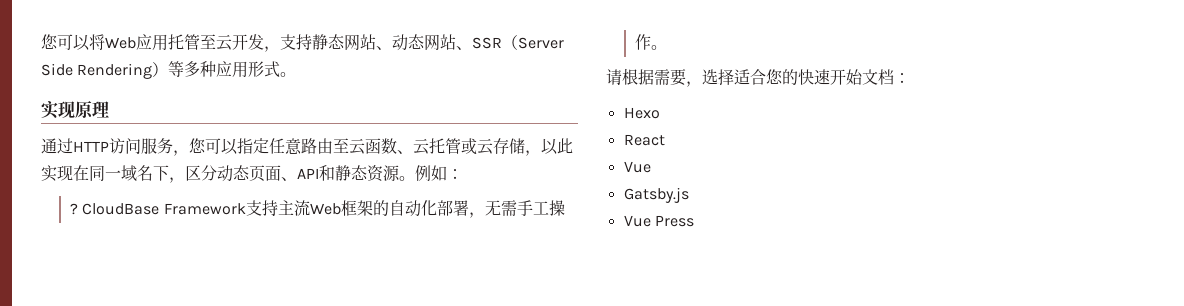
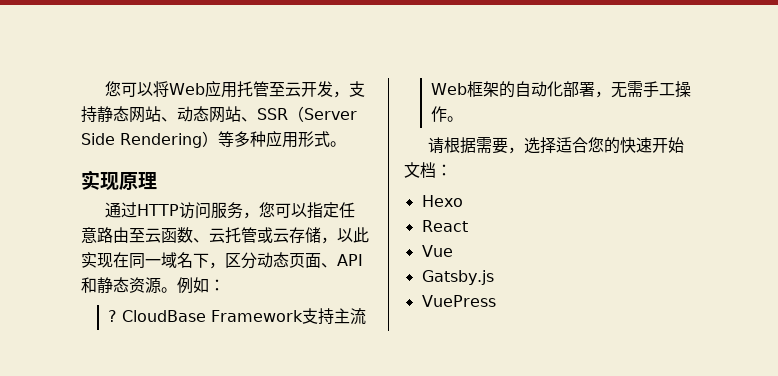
- Vue Press
+ VuePress

